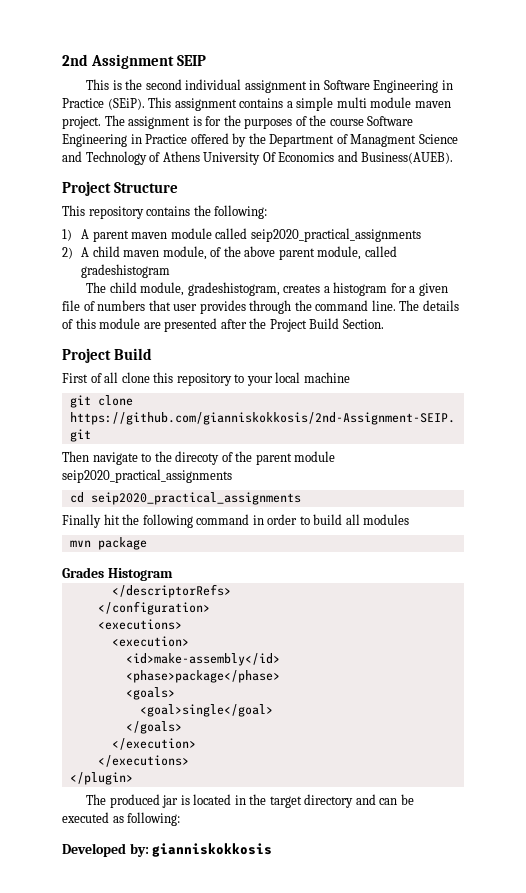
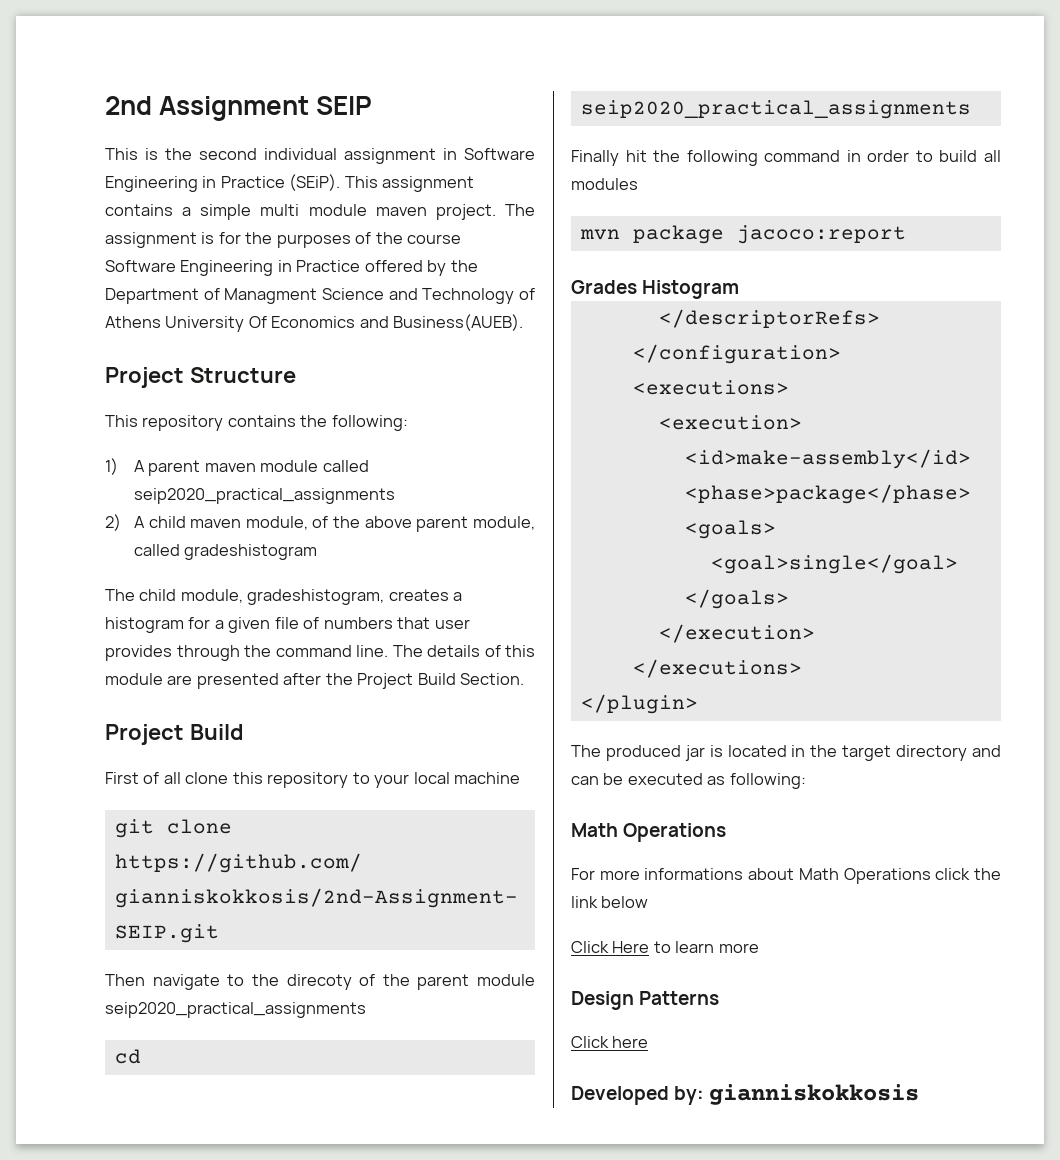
- mvn package
+ mvn package jacoco:report
  The produced jar is located in the target directory and can be executed as following:
+ Math Operations
+ For more informations about Math Operations click the link below
+ Click Here to learn more
+ Design Patterns
+ Click here

